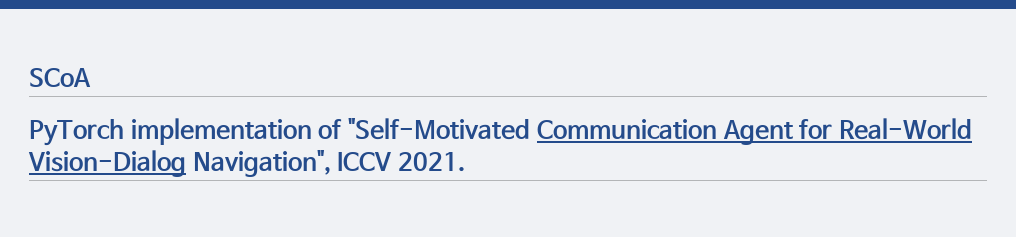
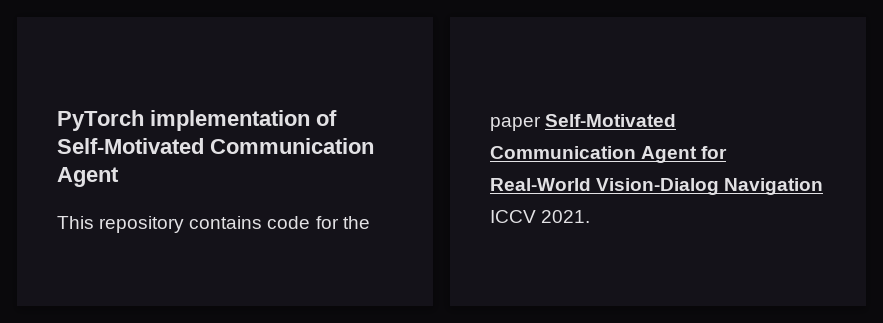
- SCoA
- PyTorch implementation of "Self-Motivated Communication Agent for Real-World Vision-Dialog Navigation", ICCV 2021.
+ PyTorch implementation of Self-Motivated Communication Agent
+ This repository contains code for the paper Self-Motivated Communication Agent for Real-World Vision-Dialog Navigation ICCV 2021.

